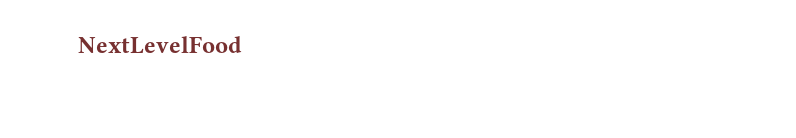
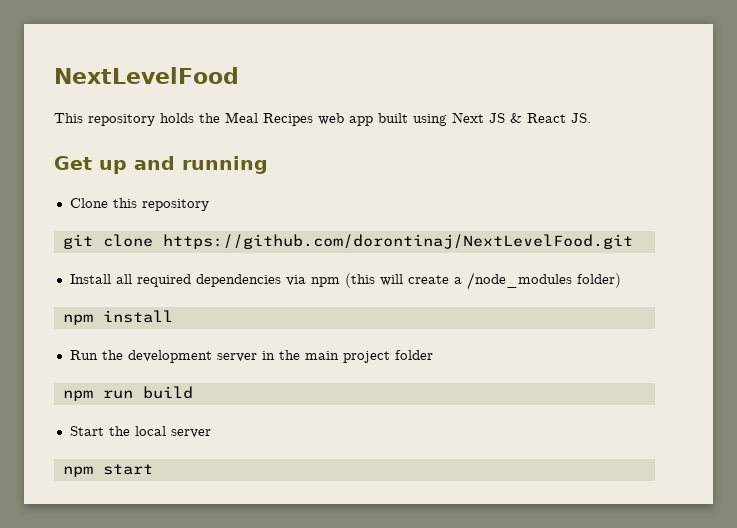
+ This repository holds the Meal Recipes web app built using Next JS & React JS.
+ Get up and running
+ Clone this repository
+ git clone https://github.com/dorontinaj/NextLevelFood.git
+ Install all required dependencies via npm (this will create a /node_modules folder)
+ npm install
+ Run the development server in the main project folder
+ npm run build
+ Start the local server
+ npm start

